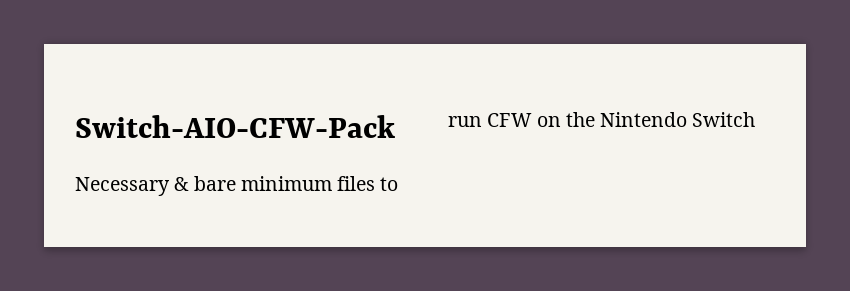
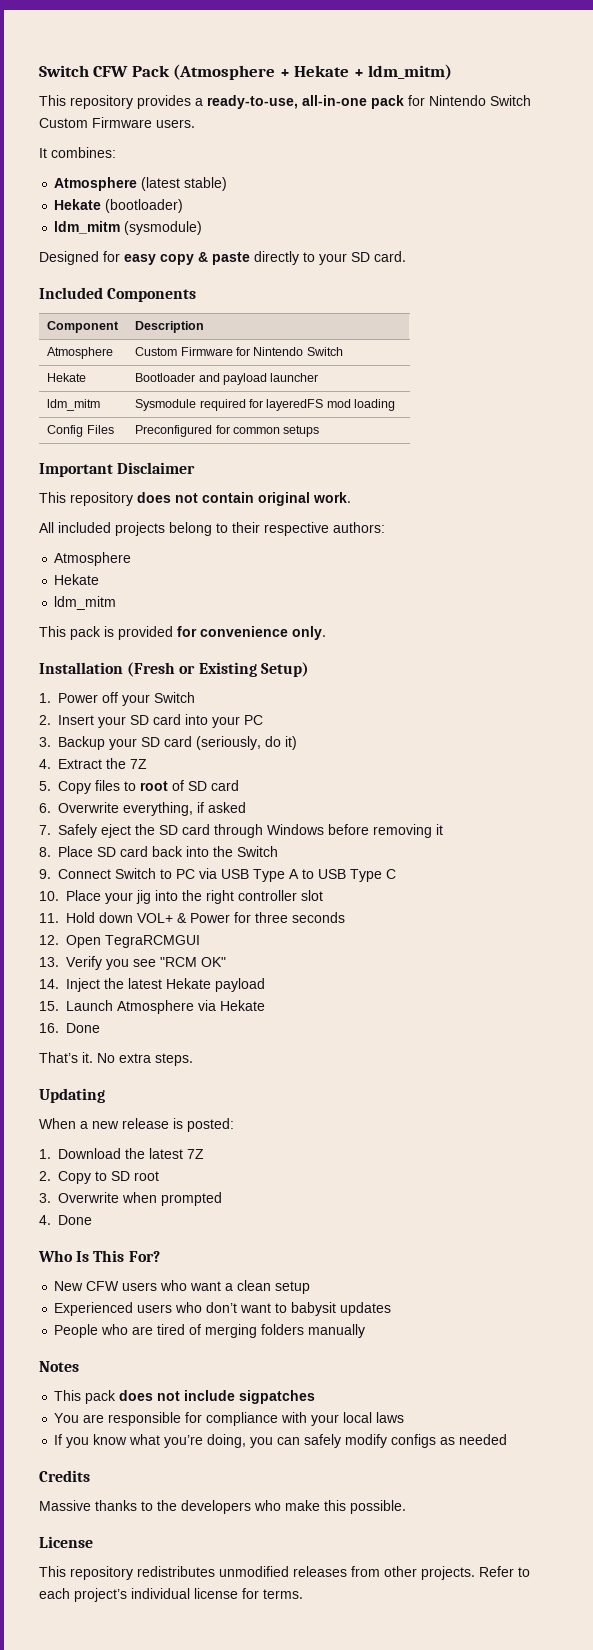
- Switch-AIO-CFW-Pack
- Necessary & bare minimum files to run CFW on the Nintendo Switch
+ Switch CFW Pack (Atmosphere + Hekate + ldm_mitm)
+ This repository provides a ready-to-use, all-in-one pack for Nintendo Switch Custom Firmware users.
+ It combines:
+ Atmosphere (latest stable)
+ Hekate (bootloader)
+ ldm_mitm (sysmodule)
+ Designed for easy copy & paste directly to your SD card.
+ Included Components
+ Component | Description
+ Atmosphere | Custom Firmware for Nintendo Switch
+ Hekate | Bootloader and payload launcher
+ ldm_mitm | Sysmodule required for layeredFS mod loading
+ Config Files | Preconfigured for common setups
+ Important Disclaimer
+ This repository does not contain original work.
+ All included projects belong to their respective authors:
+ Atmosphere
+ Hekate
+ ldm_mitm
+ This pack is provided for convenience only.
+ Installation (Fresh or Existing Setup)
+ 1. Power off your Switch
+ 2. Insert your SD card into your PC
+ 3. Backup your SD card (seriously, do it)
+ 4. Extract the 7Z
+ 5. Copy files to root of SD card
+ 6. Overwrite everything, if asked
+ 7. Safely eject the SD card through Windows before removing it
+ 8. Place SD card back into the Switch
+ 9. Connect Switch to PC via USB Type A to USB Type C
+ 10. Place your jig into the right controller slot
+ 11. Hold down VOL+ & Power for three seconds
+ 12. Open TegraRCMGUI
+ 13. Verify you see "RCM OK"
+ 14. Inject the latest Hekate payload
+ 15. Launch Atmosphere via Hekate
+ 16. Done
+ That’s it. No extra steps.
+ Updating
+ When a new release is posted:
+ 1. Download the latest 7Z
+ 2. Copy to SD root
+ 3. Overwrite when prompted
+ 4. Done
+ Who Is This For?
+ New CFW users who want a clean setup
+ Experienced users who don’t want to babysit updates
+ People who are tired of merging folders manually
+ Notes
+ This pack does not include sigpatches
+ You are responsible for compliance with your local laws
+ If you know what you’re doing, you can safely modify configs as needed
+ Credits
+ Massive thanks to the developers who make this possible.
+ License
+ This repository redistributes unmodified releases from other projects. Refer to each project’s individual license for terms.

